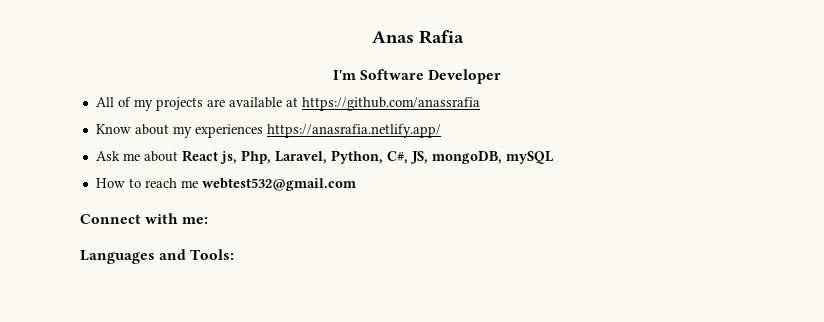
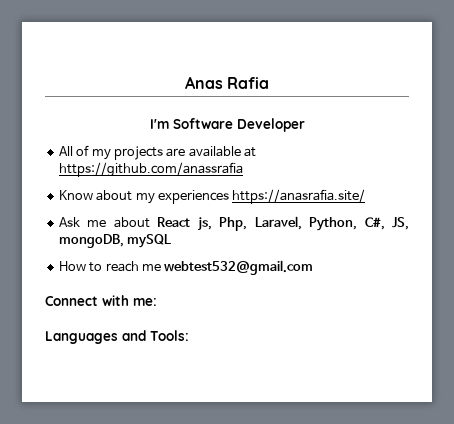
- Know about my experiences https://anasrafia.netlify.app/
+ Know about my experiences https://anasrafia.site/

